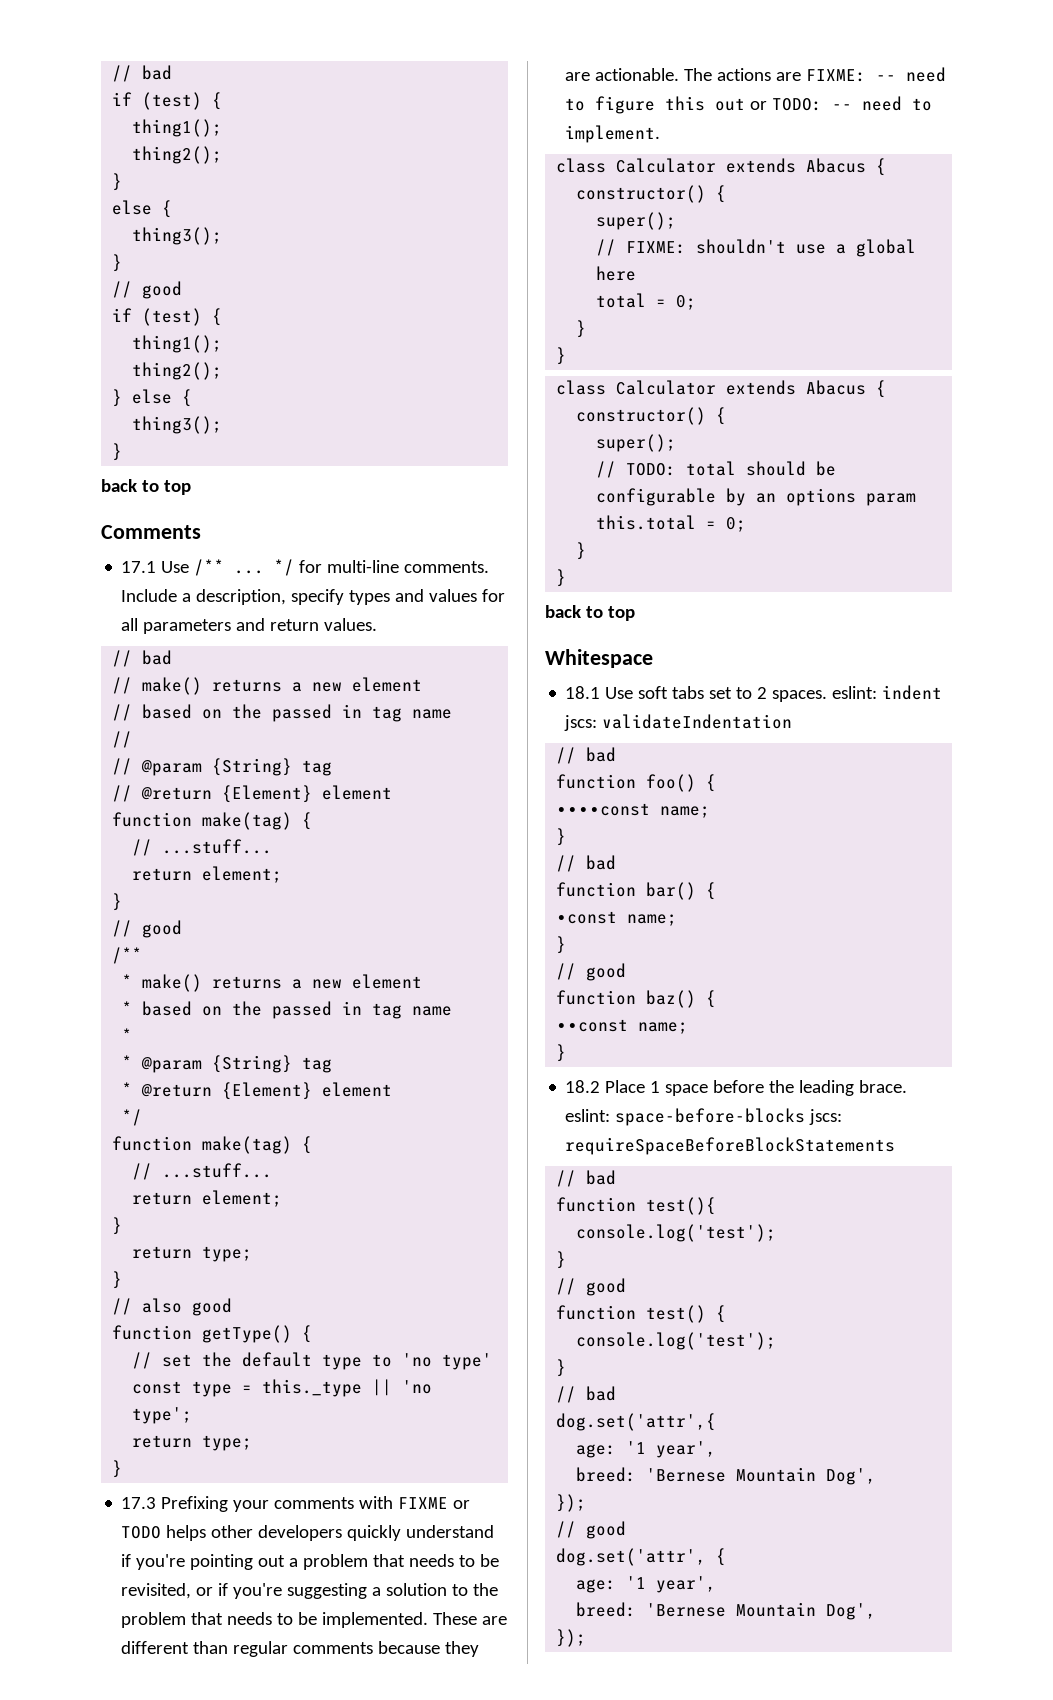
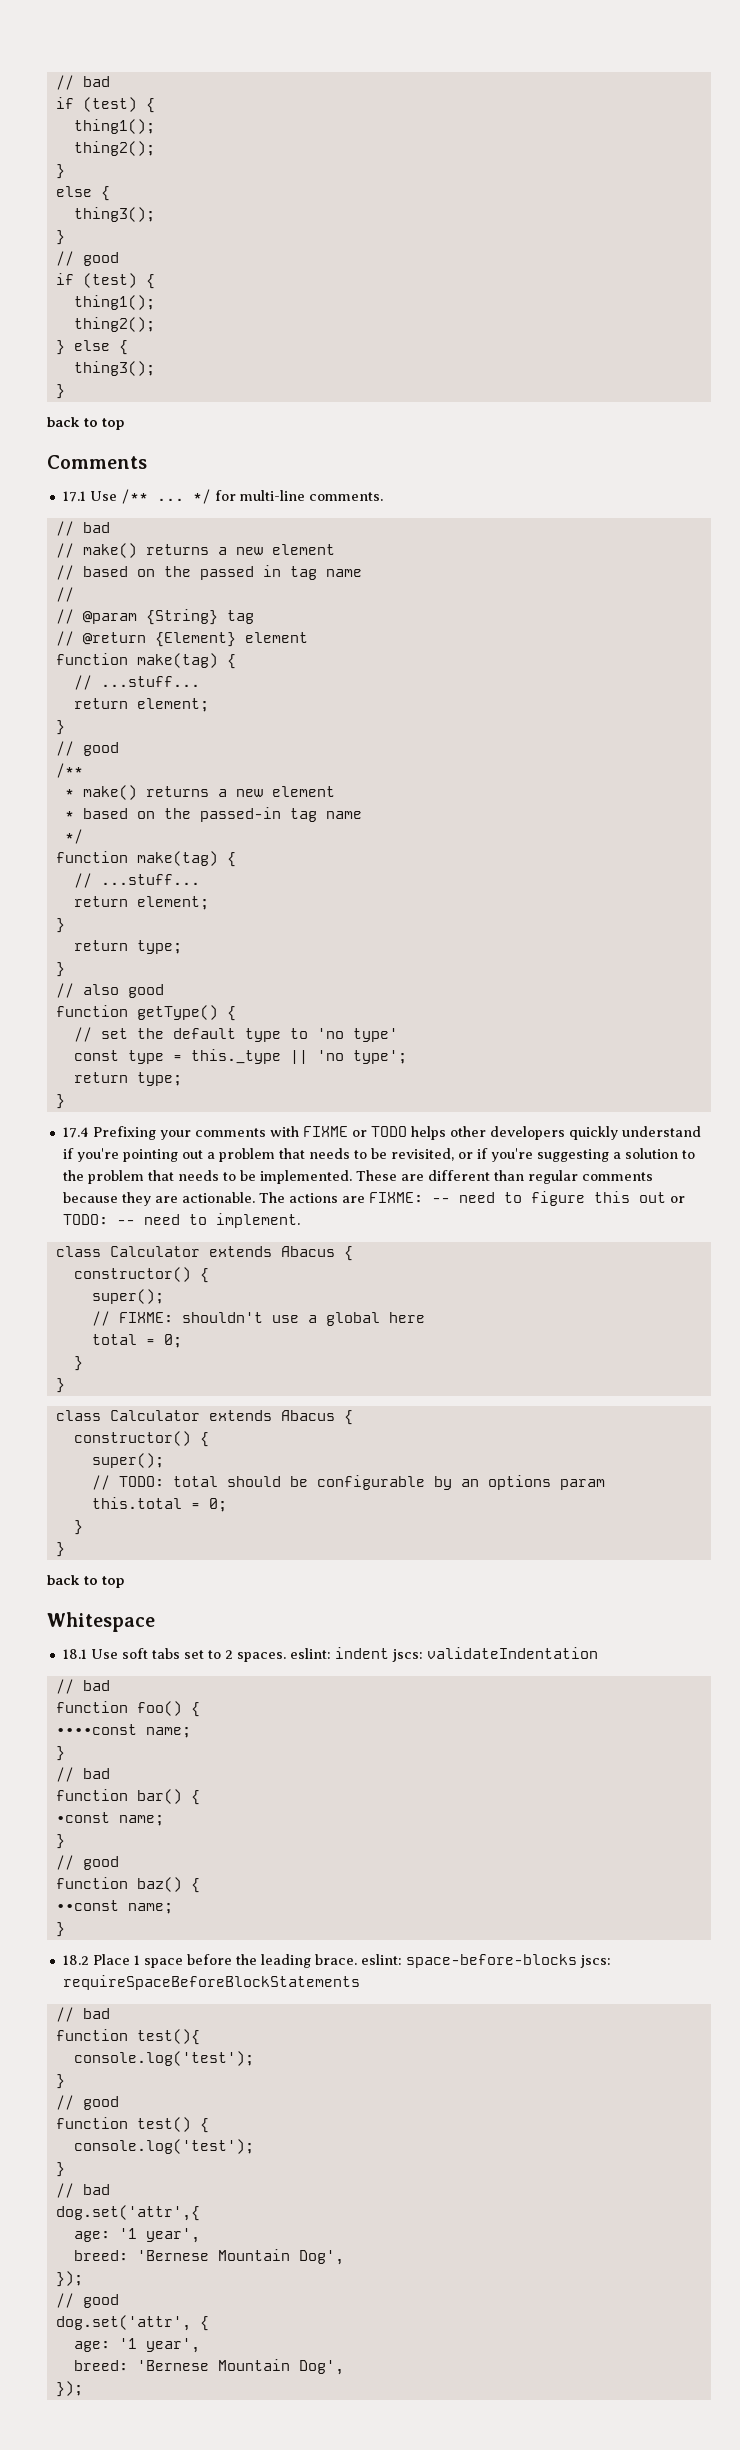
- Include a description, specify types and values for all parameters and return values.
- * based on the passed in tag name
- *
- * @param {String} tag
- * @return {Element} element
+ * based on the passed-in tag name
- 17.3 Prefixing your comments with FIXME or TODO helps other developers quickly understand if you're pointing out a problem that needs to be revisited, or if you're suggesting a solution to the problem that needs to be implemented.
+ 17.4 Prefixing your comments with FIXME or TODO helps other developers quickly understand if you're pointing out a problem that needs to be revisited, or if you're suggesting a solution to the problem that needs to be implemented.

